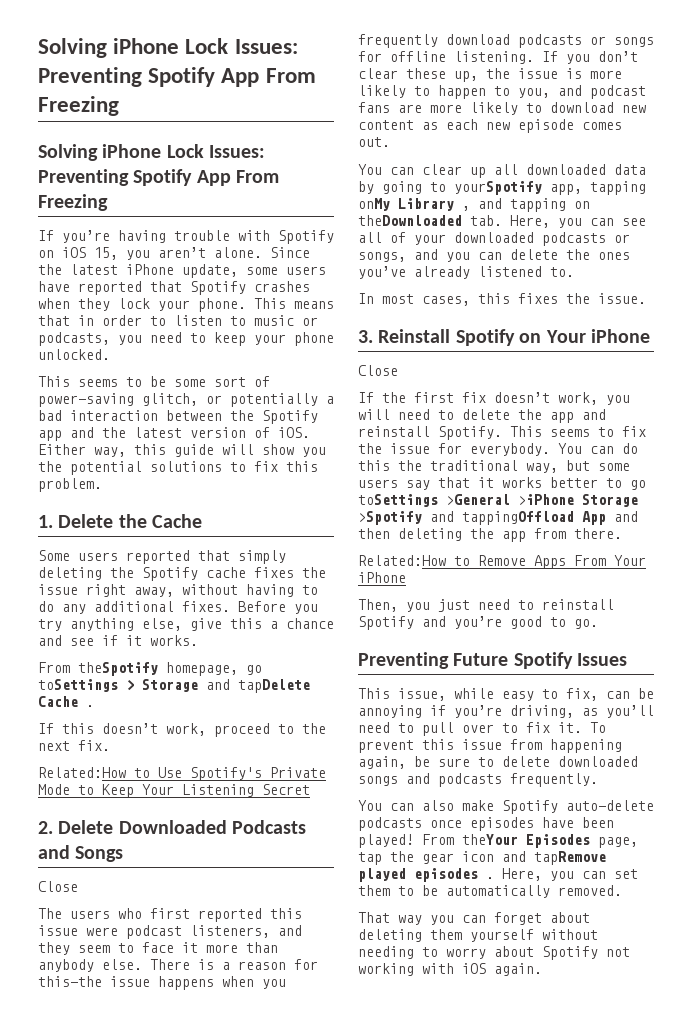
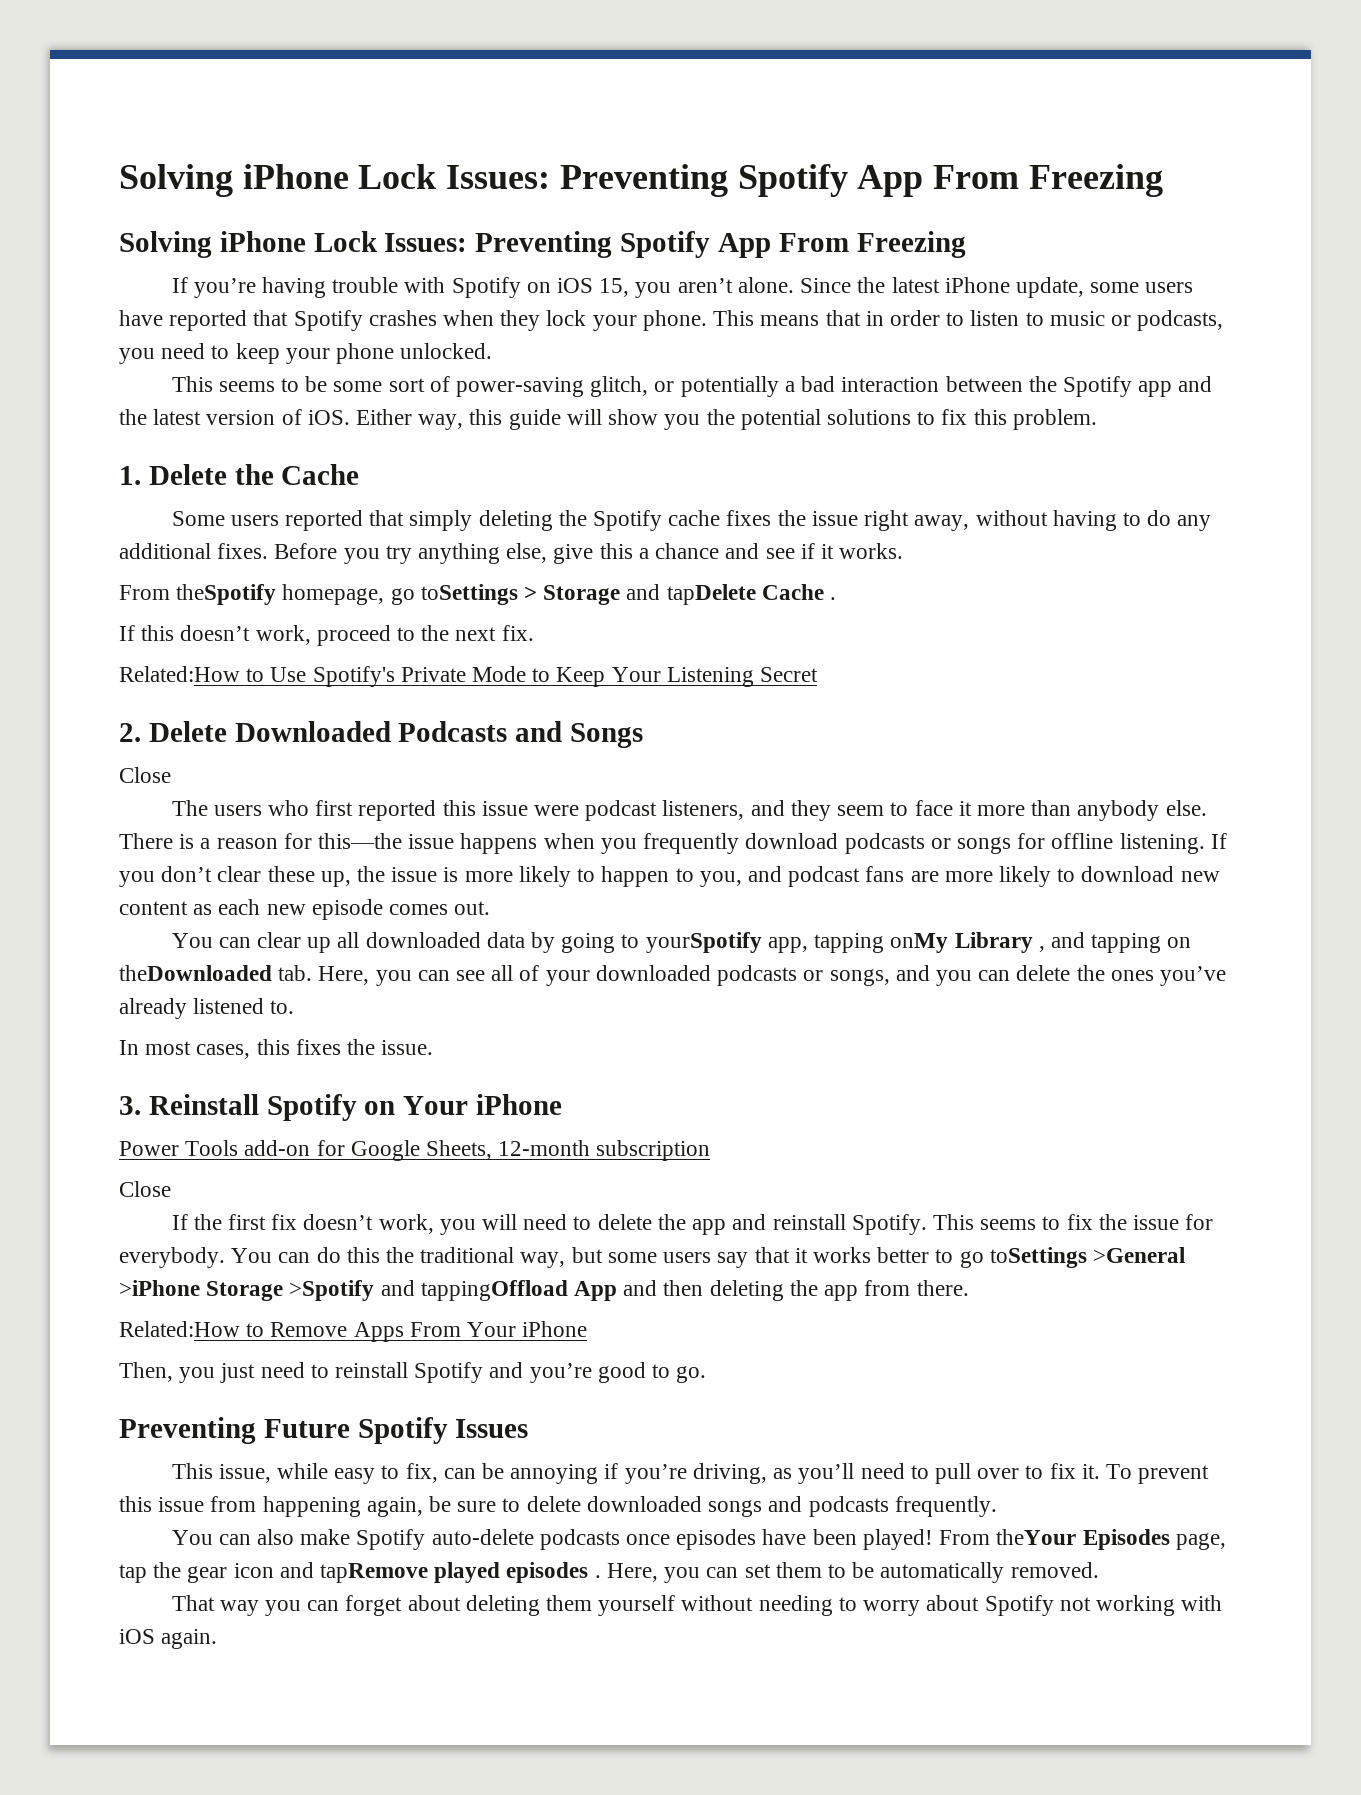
+ Power Tools add-on for Google Sheets, 12-month subscription

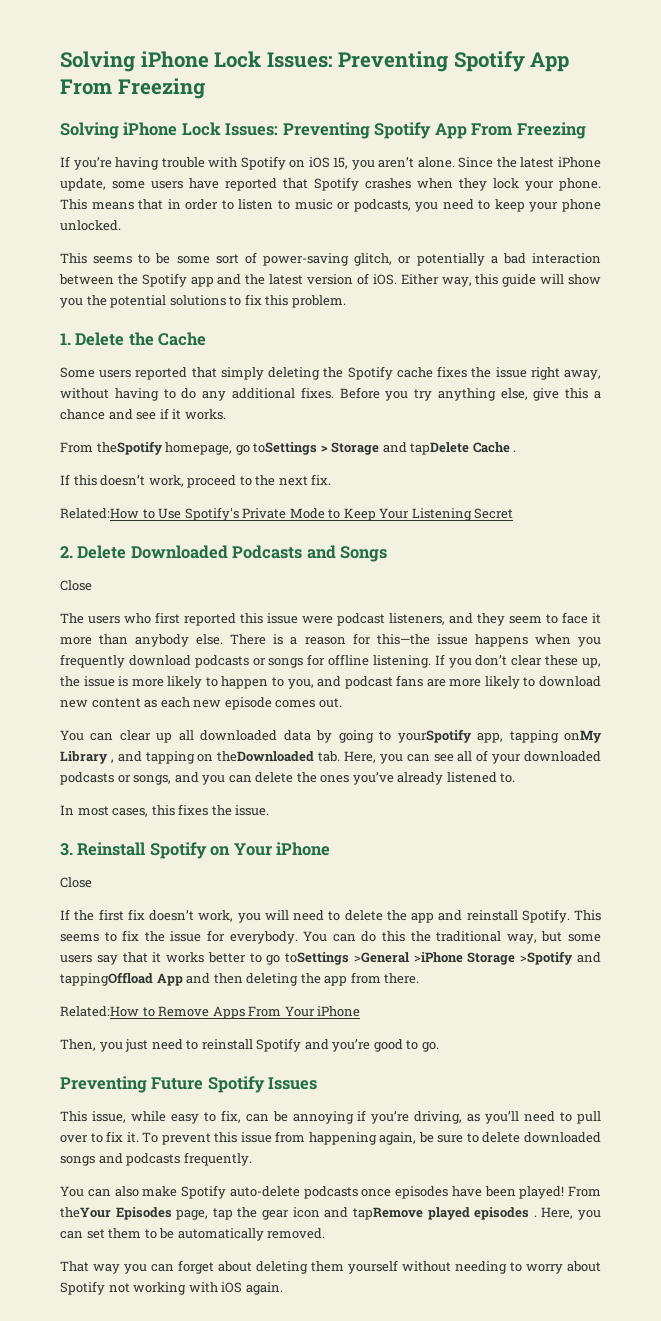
- Power Tools add-on for Google Sheets, 12-month subscription

